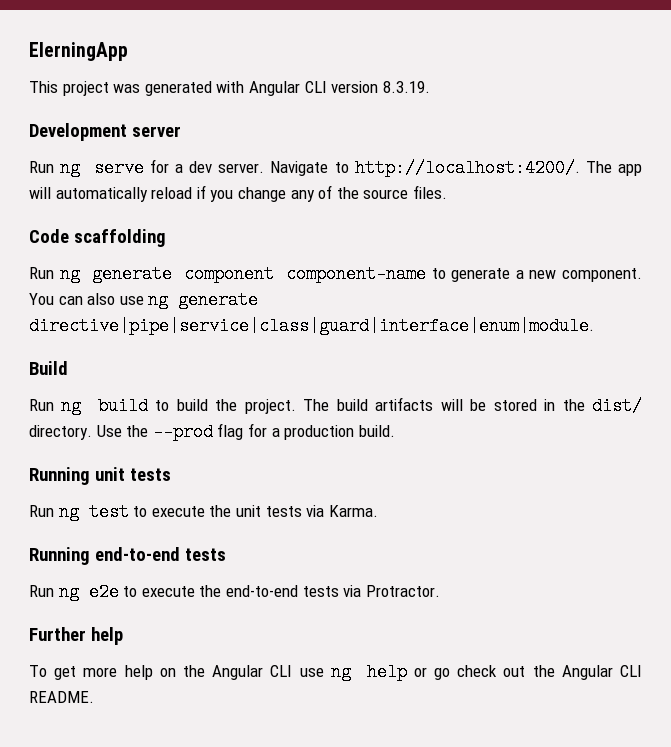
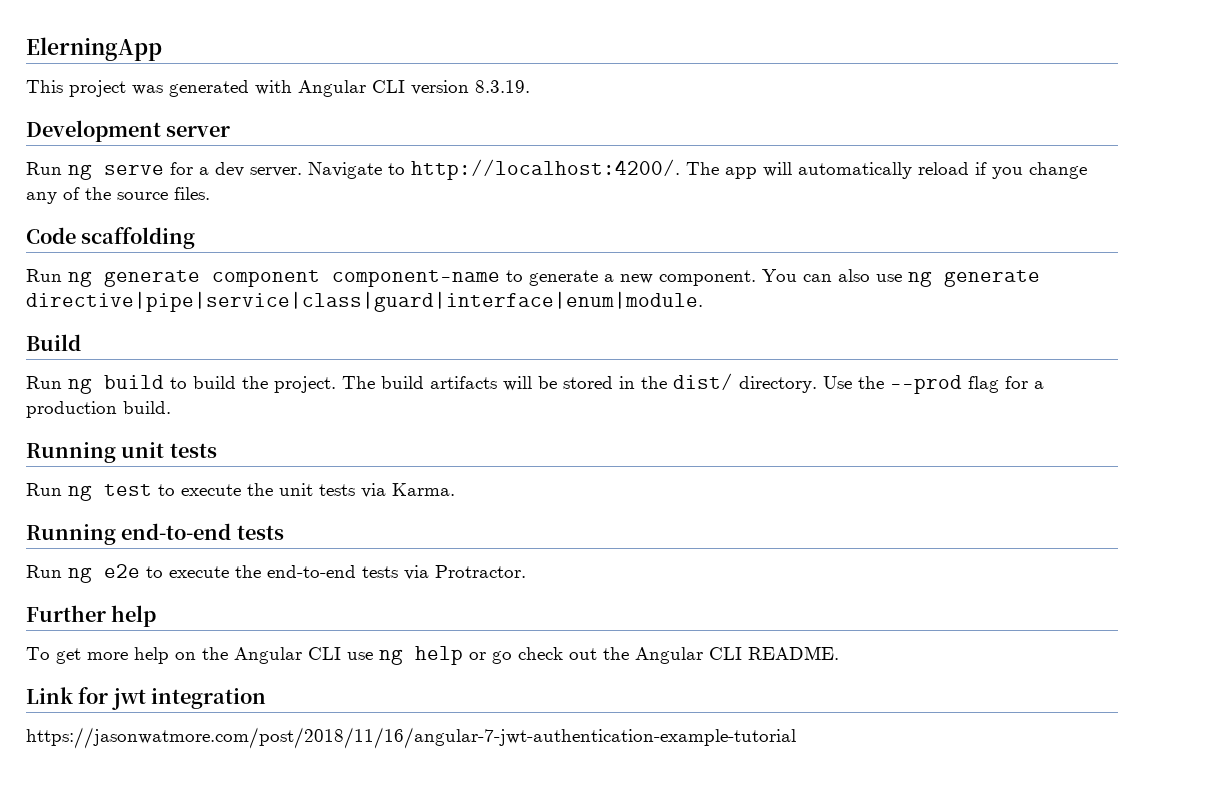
+ Link for jwt integration
+ https://jasonwatmore.com/post/2018/11/16/angular-7-jwt-authentication-example-tutorial

